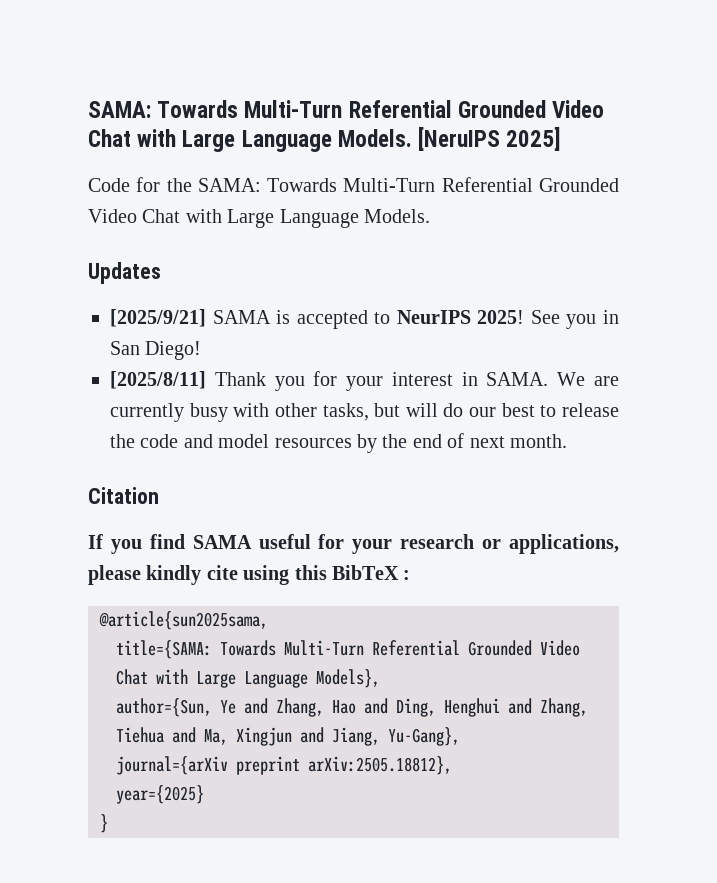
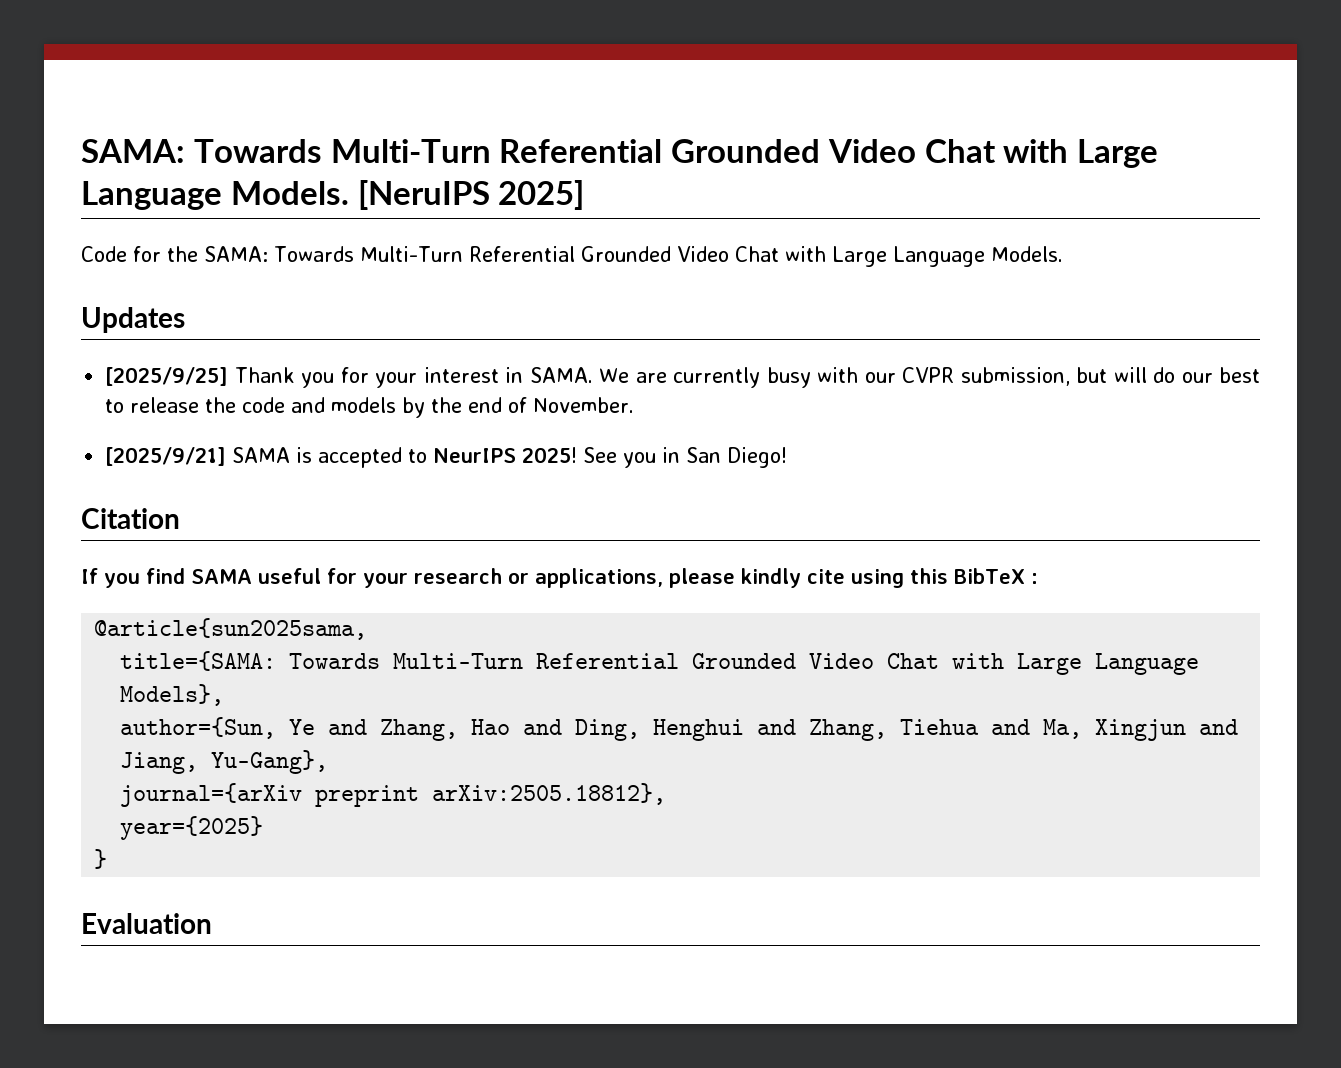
+ [2025/9/25] Thank you for your interest in SAMA. We are currently busy with our CVPR submission, but will do our best to release the code and models by the end of November.
- [2025/8/11] Thank you for your interest in SAMA. We are currently busy with other tasks, but will do our best to release the code and model resources by the end of next month.
+ Evaluation

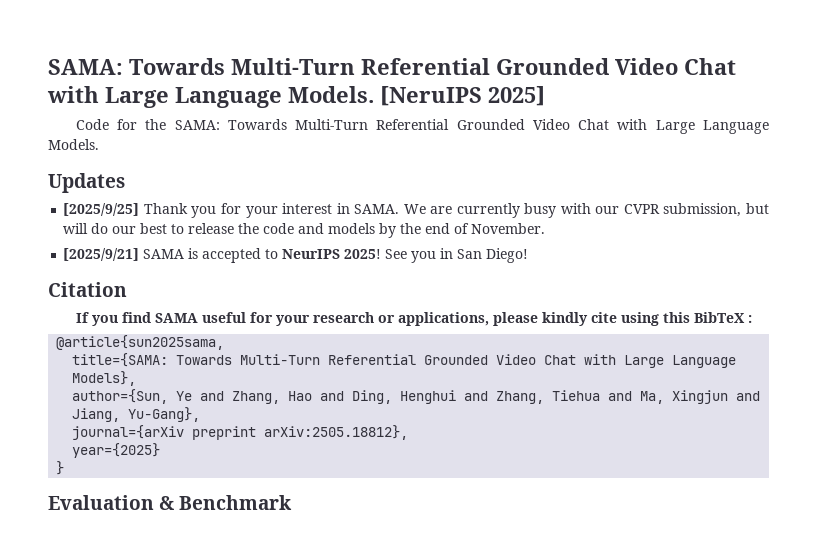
- Evaluation
+ Evaluation & Benchmark

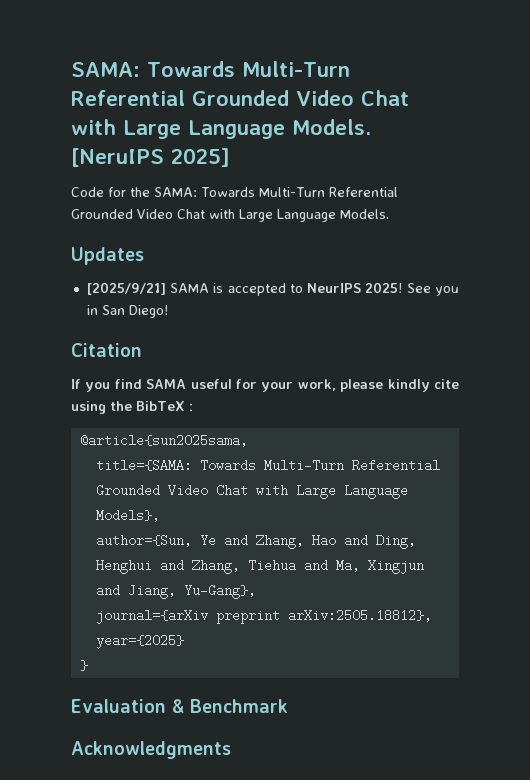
- [2025/9/25] Thank you for your interest in SAMA. We are currently busy with our CVPR submission, but will do our best to release the code and models by the end of November.
- If you find SAMA useful for your research or applications, please kindly cite using this BibTeX :
+ If you find SAMA useful for your work, please kindly cite using the BibTeX :
+ Acknowledgments

